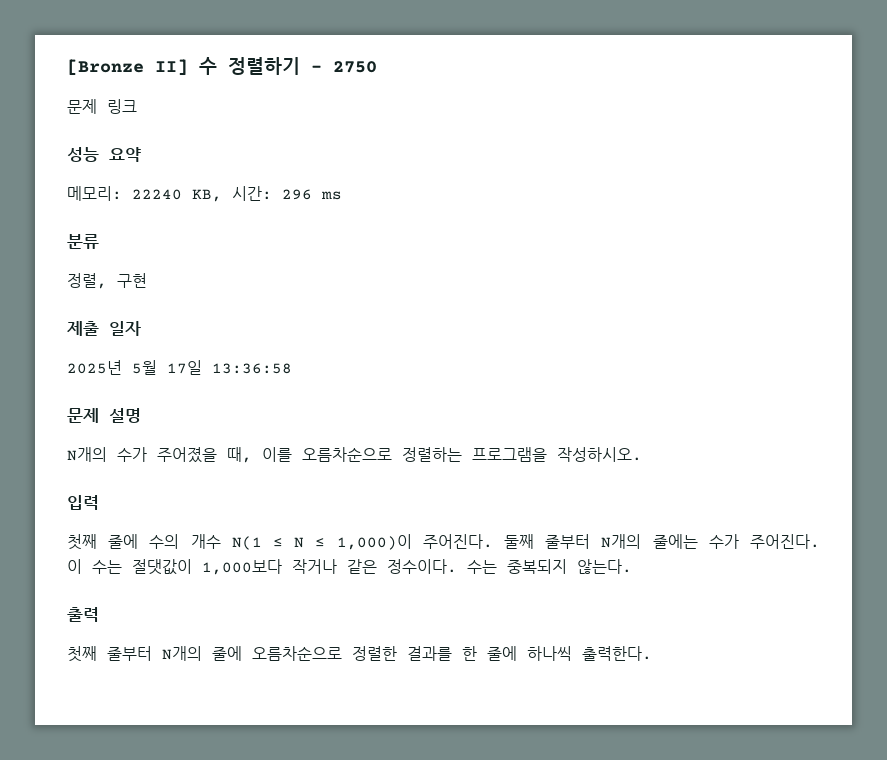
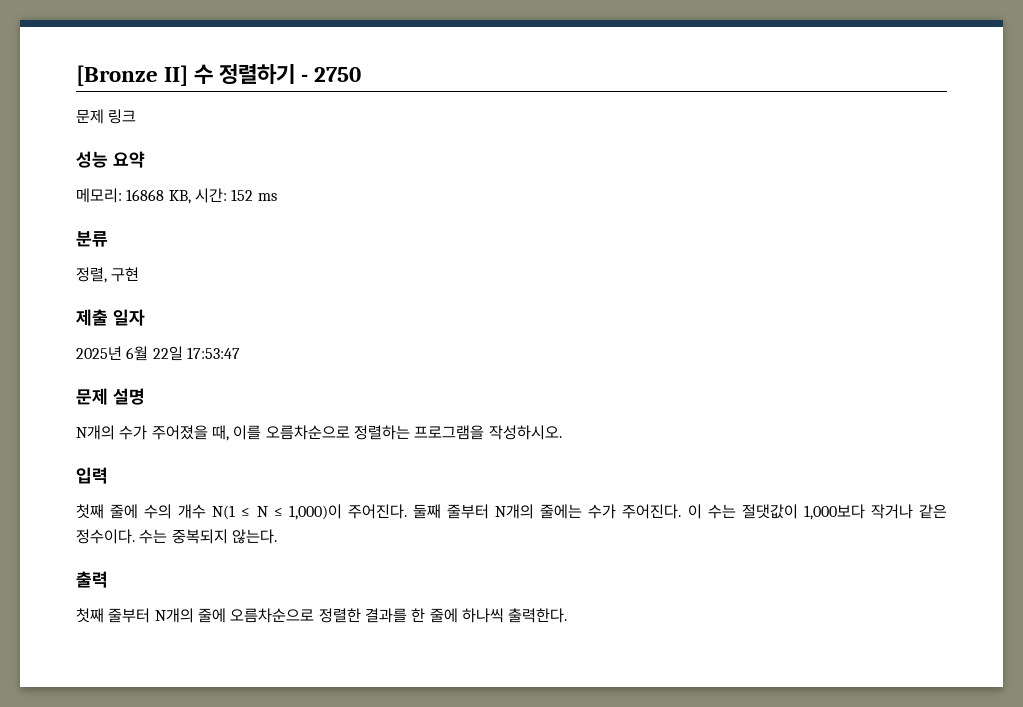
- 메모리: 22240 KB, 시간: 296 ms
+ 메모리: 16868 KB, 시간: 152 ms
- 2025년 5월 17일 13:36:58
+ 2025년 6월 22일 17:53:47

